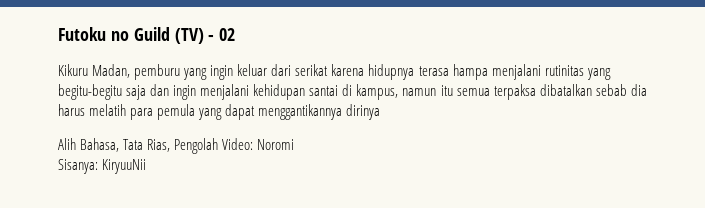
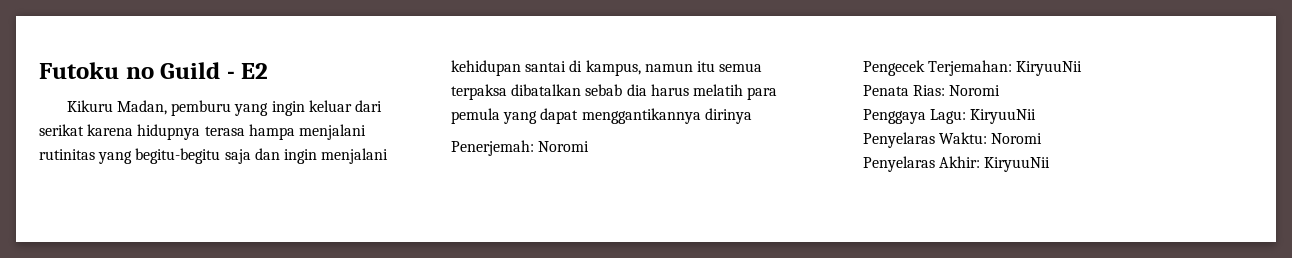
- Futoku no Guild (TV) - 02
+ Futoku no Guild - E2
- Alih Bahasa, Tata Rias, Pengolah Video: Noromi
- Sisanya: KiryuuNii
+ Penerjemah: Noromi
+ Pengecek Terjemahan: KiryuuNii
+ Penata Rias: Noromi
+ Penggaya Lagu: KiryuuNii
+ Penyelaras Waktu: Noromi
+ Penyelaras Akhir: KiryuuNii

